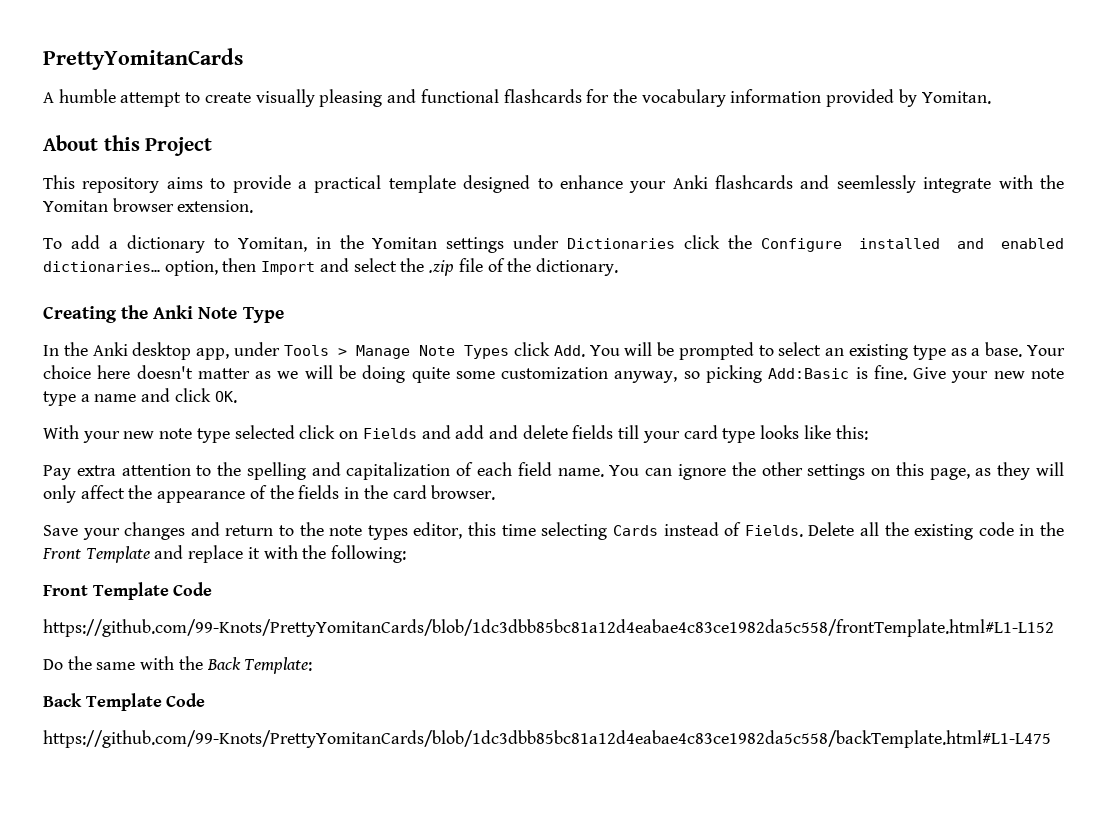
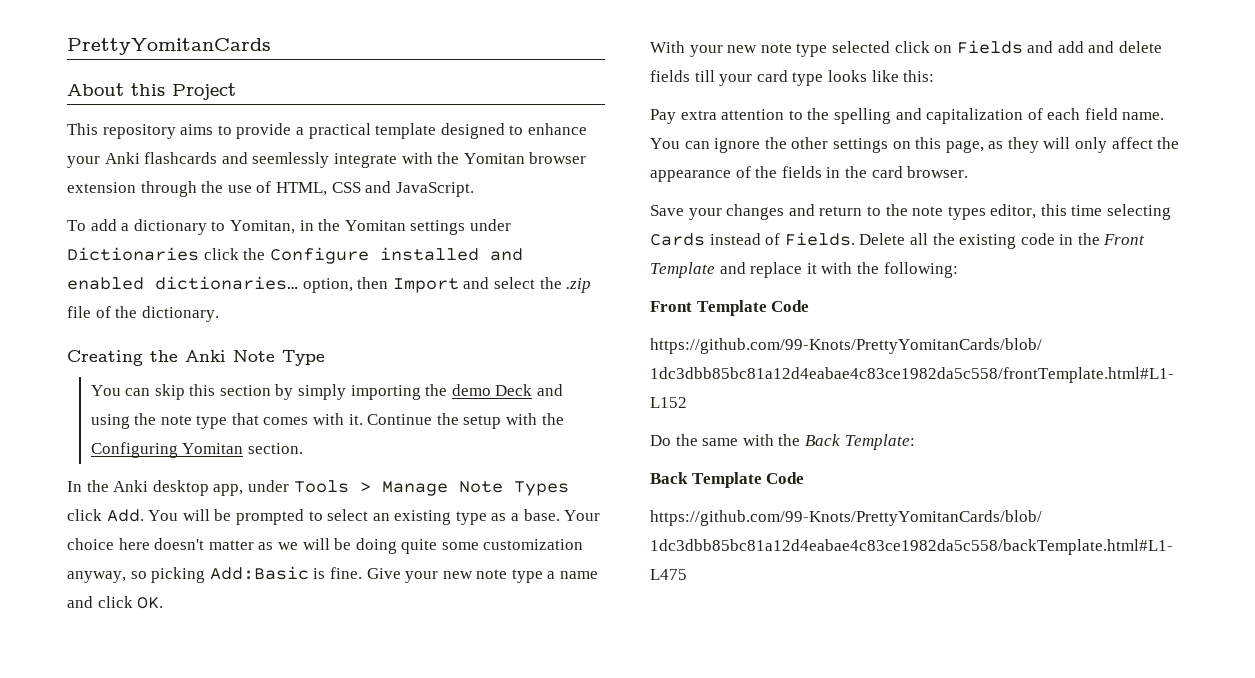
- A humble attempt to create visually pleasing and functional flashcards for the vocabulary information provided by Yomitan.
- This repository aims to provide a practical template designed to enhance your Anki flashcards and seemlessly integrate with the Yomitan browser extension.
+ This repository aims to provide a practical template designed to enhance your Anki flashcards and seemlessly integrate with the Yomitan browser extension through the use of HTML, CSS and JavaScript.
+ You can skip this section by simply importing the demo Deck and using the note type that comes with it. Continue the setup with the Configuring Yomitan section.

